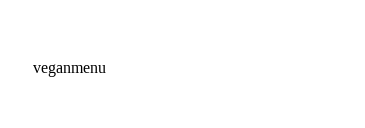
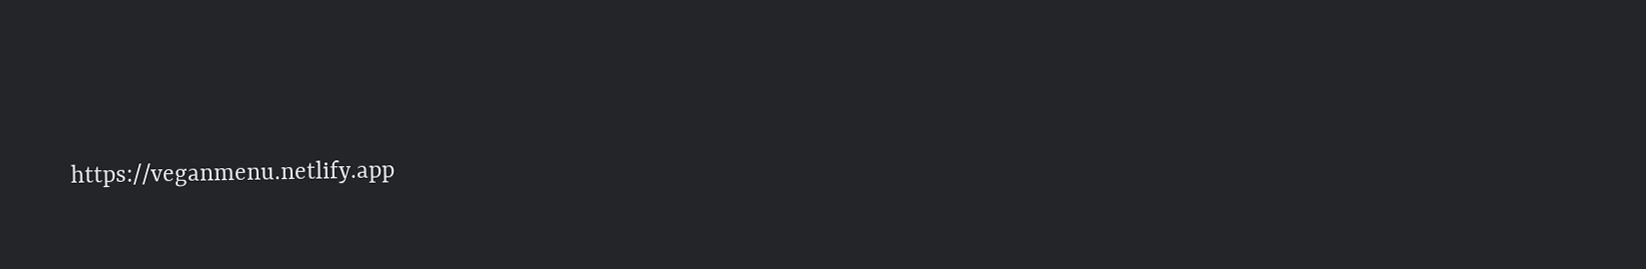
- veganmenu
+ https://veganmenu.netlify.app

